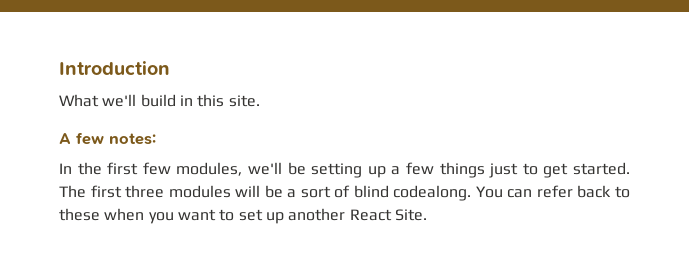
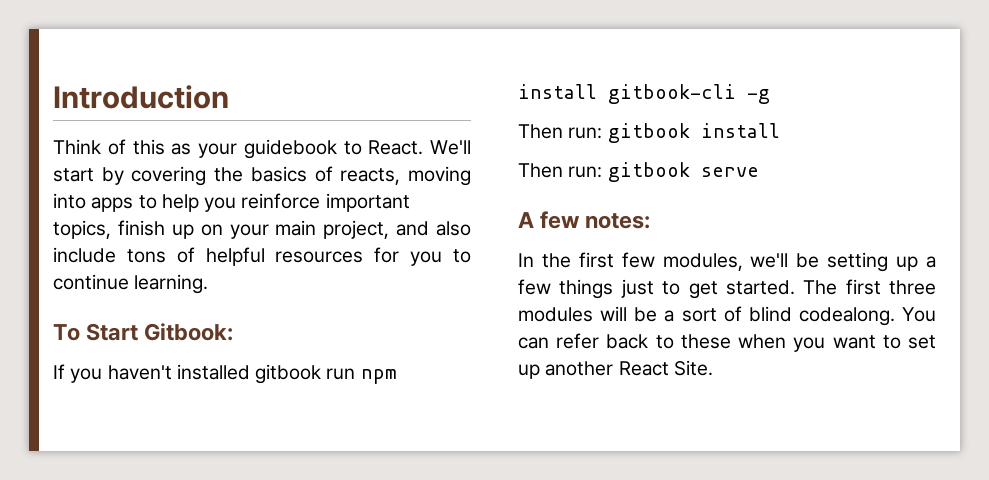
- What we'll build in this site.
+ Think of this as your guidebook to React. We'll start by covering the basics of reacts, moving into apps to help you reinforce important topics, finish up on your main project, and also include tons of helpful resources for you to continue learning.
+ To Start Gitbook:
+ If you haven't installed gitbook run npm install gitbook-cli -g
+ Then run: gitbook install
+ Then run: gitbook serve

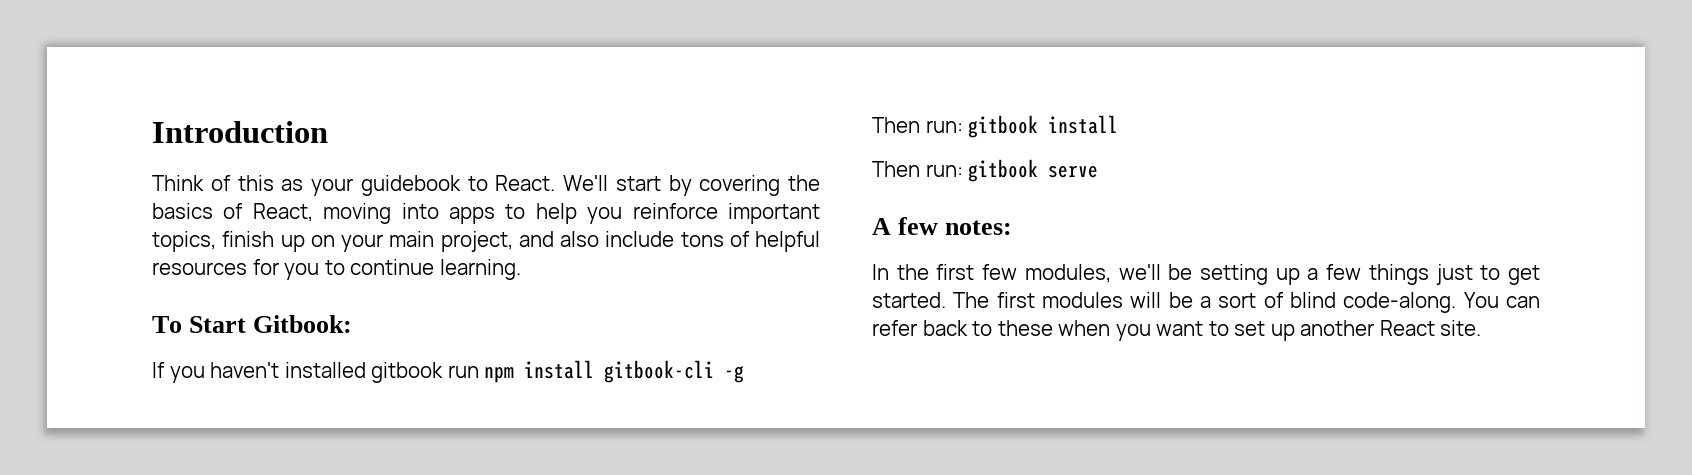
- We'll start by covering the basics of reacts, moving into apps to help you reinforce important topics, finish up on your main project, and also include tons of helpful resources for you to continue learning.
+ We'll start by covering the basics of React, moving into apps to help you reinforce important topics, finish up on your main project, and also include tons of helpful resources for you to continue learning.
- The first three modules will be a sort of blind codealong.
+ The first modules will be a sort of blind code-along.
- You can refer back to these when you want to set up another React Site.
+ You can refer back to these when you want to set up another React site.

